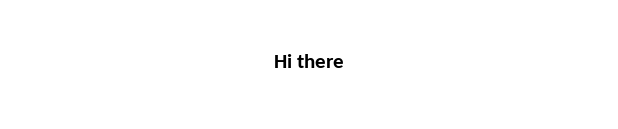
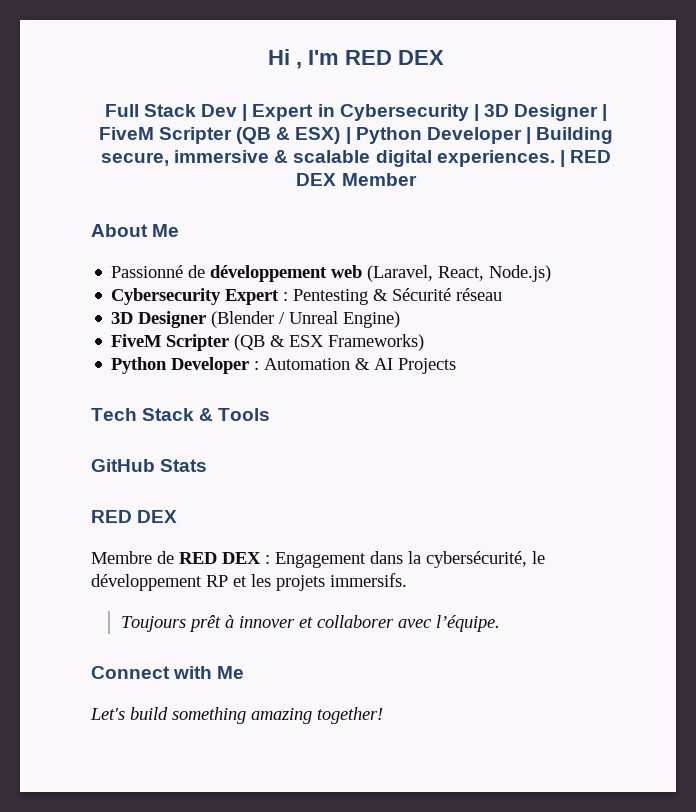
- Hi there
+ Hi , I'm RED DEX
+ Full Stack Dev | Expert in Cybersecurity | 3D Designer | FiveM Scripter (QB & ESX) | Python Developer | Building secure, immersive & scalable digital experiences. | RED DEX Member
+ About Me
+ Passionné de développement web (Laravel, React, Node.js)
+ Cybersecurity Expert : Pentesting & Sécurité réseau
+ 3D Designer (Blender / Unreal Engine)
+ FiveM Scripter (QB & ESX Frameworks)
+ Python Developer : Automation & AI Projects
+ Tech Stack & Tools
+ GitHub Stats
+ RED DEX
+ Membre de RED DEX : Engagement dans la cybersécurité, le développement RP et les projets immersifs.
+ Toujours prêt à innover et collaborer avec l’équipe.
+ Connect with Me
+ Let's build something amazing together!

